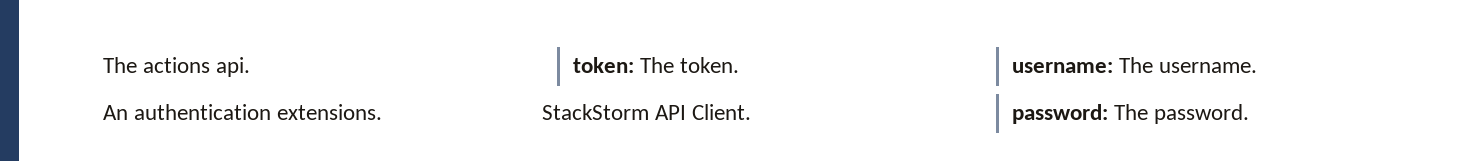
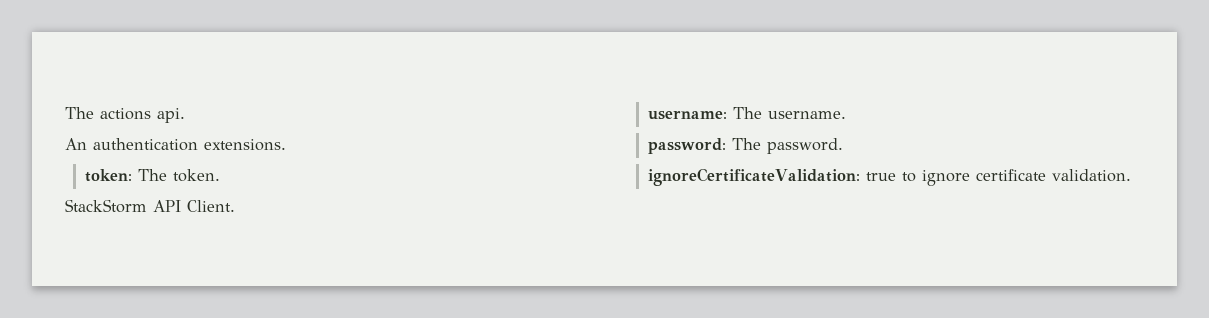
+ ignoreCertificateValidation: true to ignore certificate validation.

